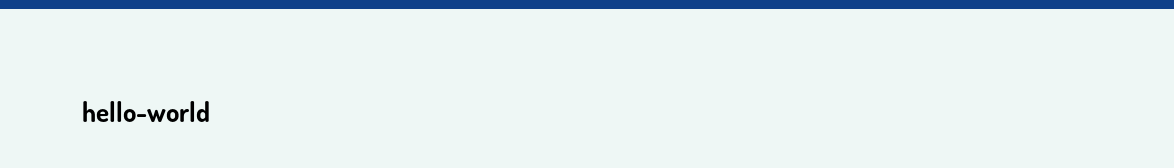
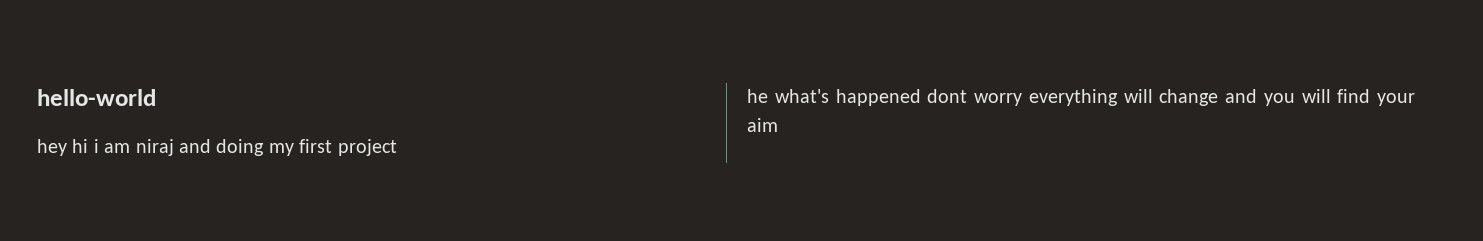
+ hey hi i am niraj and doing my first project
+ he what's happened dont worry everything will change and you will find your aim

